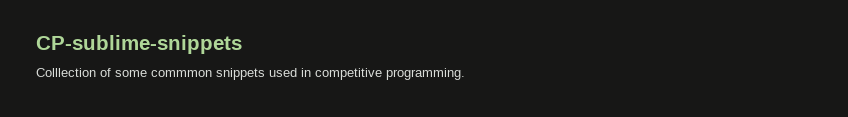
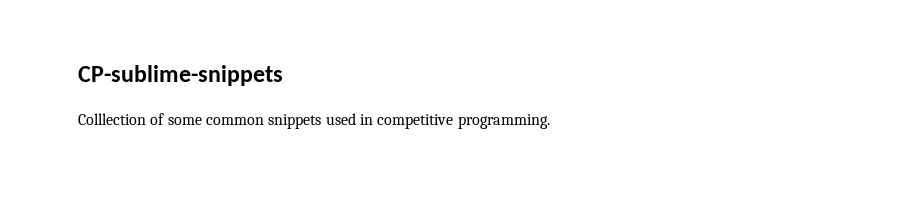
- Colllection of some commmon snippets used in competitive programming.
+ Colllection of some common snippets used in competitive programming.

